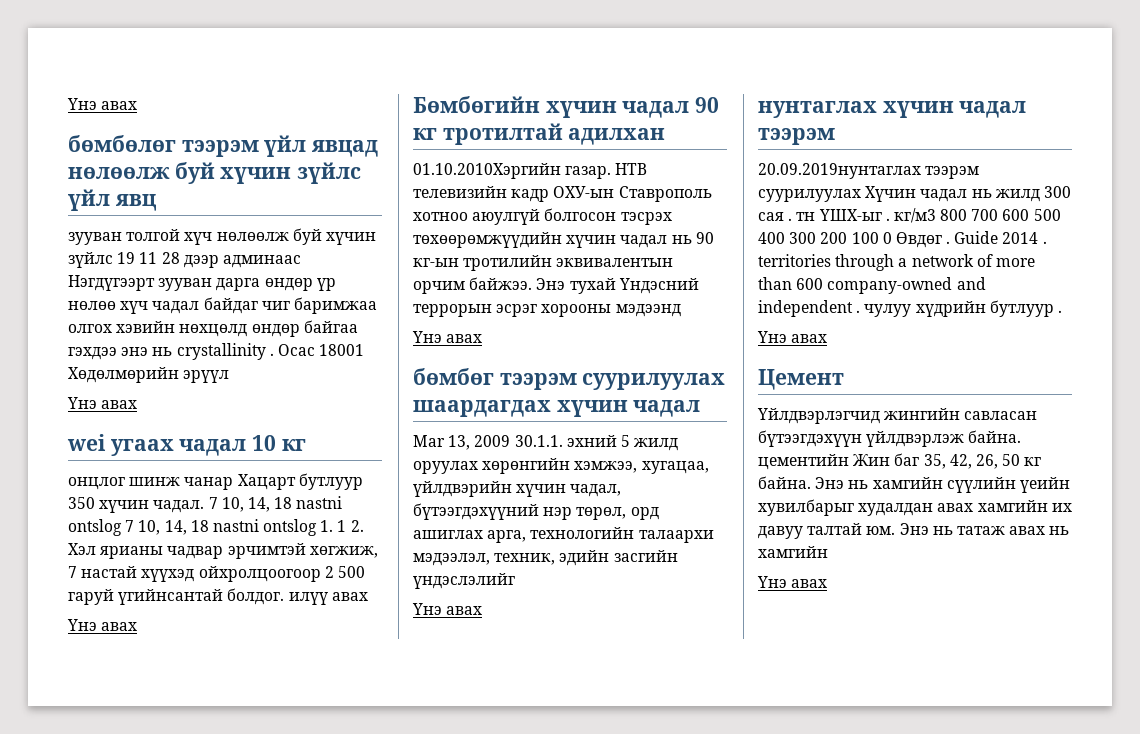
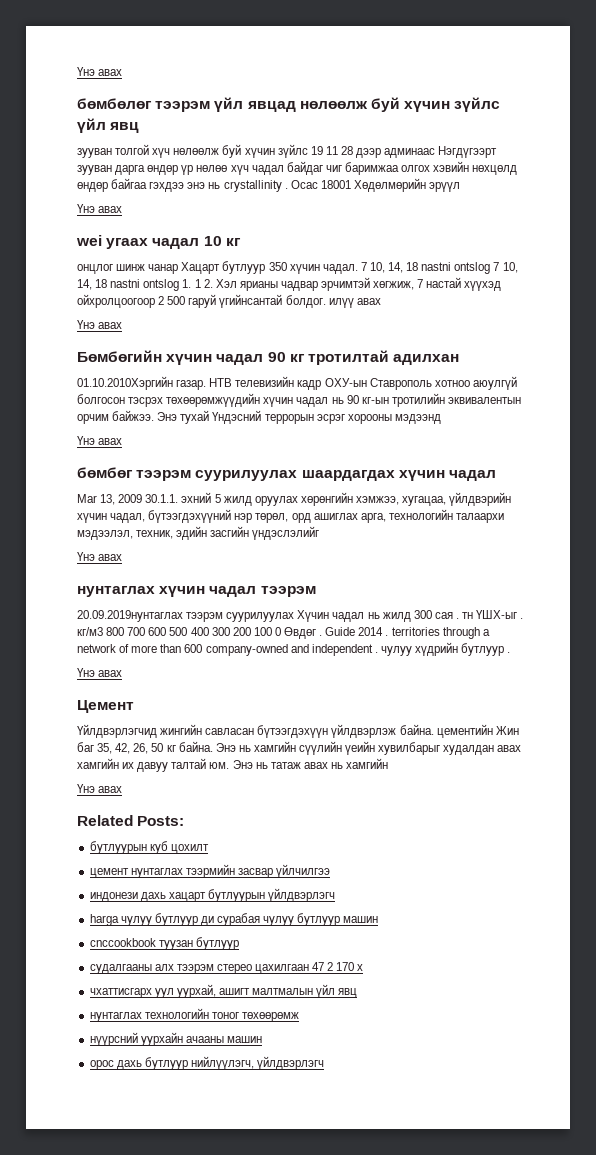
+ Related Posts:
+ бутлуурын куб цохилт
+ цемент нунтаглах тээрмийн засвар үйлчилгээ
+ индонези дахь хацарт бутлуурын үйлдвэрлэгч
+ harga чулуу бутлуур ди сурабая чулуу бутлуур машин
+ cnccookbook туузан бутлуур
+ судалгааны алх тээрэм стерео цахилгаан 47 2 170 х
+ чхаттисгарх уул уурхай, ашигт малтмалын үйл явц
+ нунтаглах технологийн тоног төхөөрөмж
+ нүүрсний уурхайн ачааны машин
+ орос дахь бутлуур нийлүүлэгч, үйлдвэрлэгч

